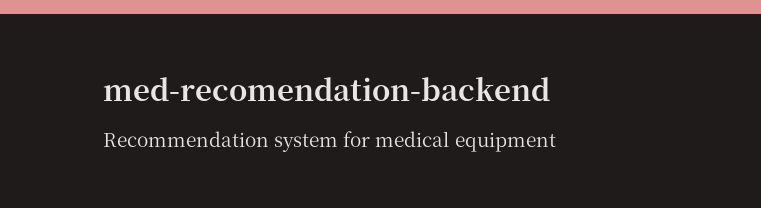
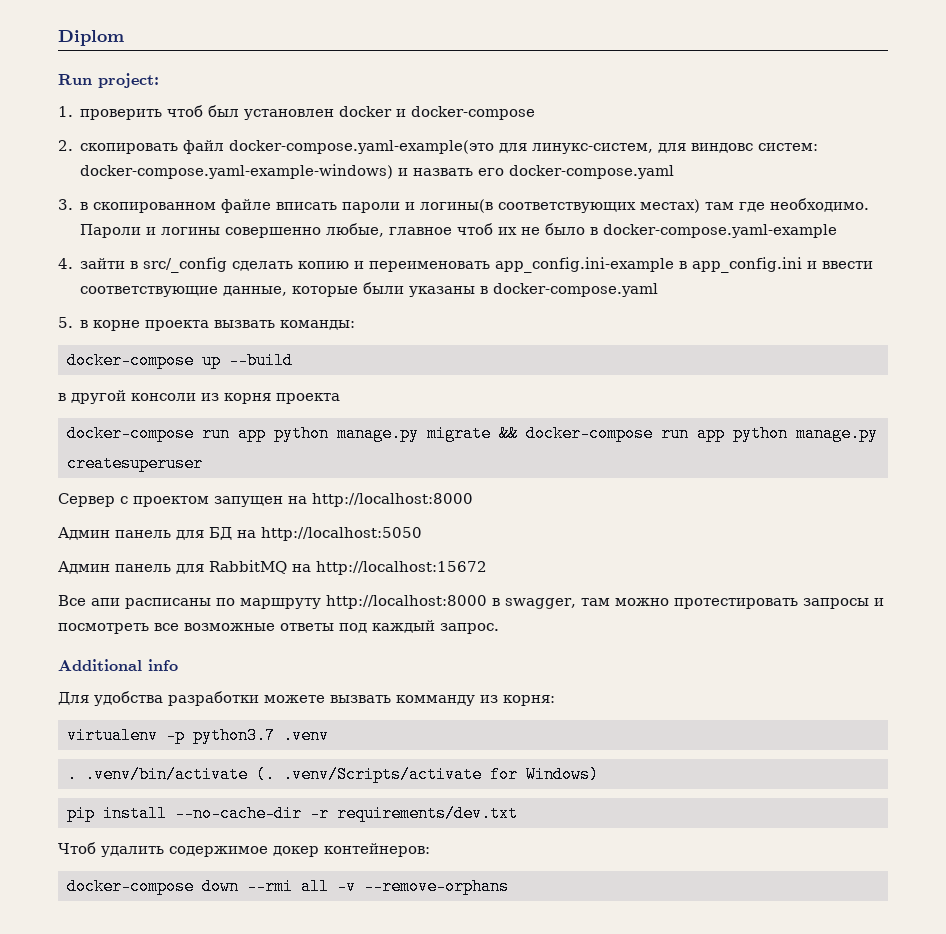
- med-recomendation-backend
- Recommendation system for medical equipment
+ Diplom
+ Run project:
+ 1. проверить чтоб был установлен docker и docker-compose
+ 2. скопировать файл docker-compose.yaml-example(это для линукс-систем, для виндовс систем: docker-compose.yaml-example-windows) и назвать его docker-compose.yaml
+ 3. в скопированном файле вписать пароли и логины(в соответствующих местах) там где необходимо. Пароли и логины совершенно любые, главное чтоб их не было в docker-compose.yaml-example
+ 4. зайти в src/_config сделать копию и переименовать app_config.ini-example в app_config.ini и ввести соответствующие данные, которые были указаны в docker-compose.yaml
+ 5. в корне проекта вызвать команды:
+ docker-compose up --build
+ в другой консоли из корня проекта
+ docker-compose run app python manage.py migrate && docker-compose run app python manage.py createsuperuser
+ Сервер с проектом запущен на http://localhost:8000
+ Админ панель для БД на http://localhost:5050
+ Админ панель для RabbitMQ на http://localhost:15672
+ Все апи расписаны по маршруту http://localhost:8000 в swagger, там можно протестировать запросы и посмотреть все возможные ответы под каждый запрос.
+ Additional info
+ Для удобства разработки можете вызвать комманду из корня:
+ virtualenv -p python3.7 .venv
+ . .venv/bin/activate (. .venv/Scripts/activate for Windows)
+ pip install --no-cache-dir -r requirements/dev.txt
+ Чтоб удалить содержимое докер контейнеров:
+ docker-compose down --rmi all -v --remove-orphans

